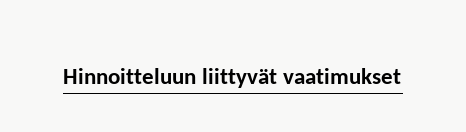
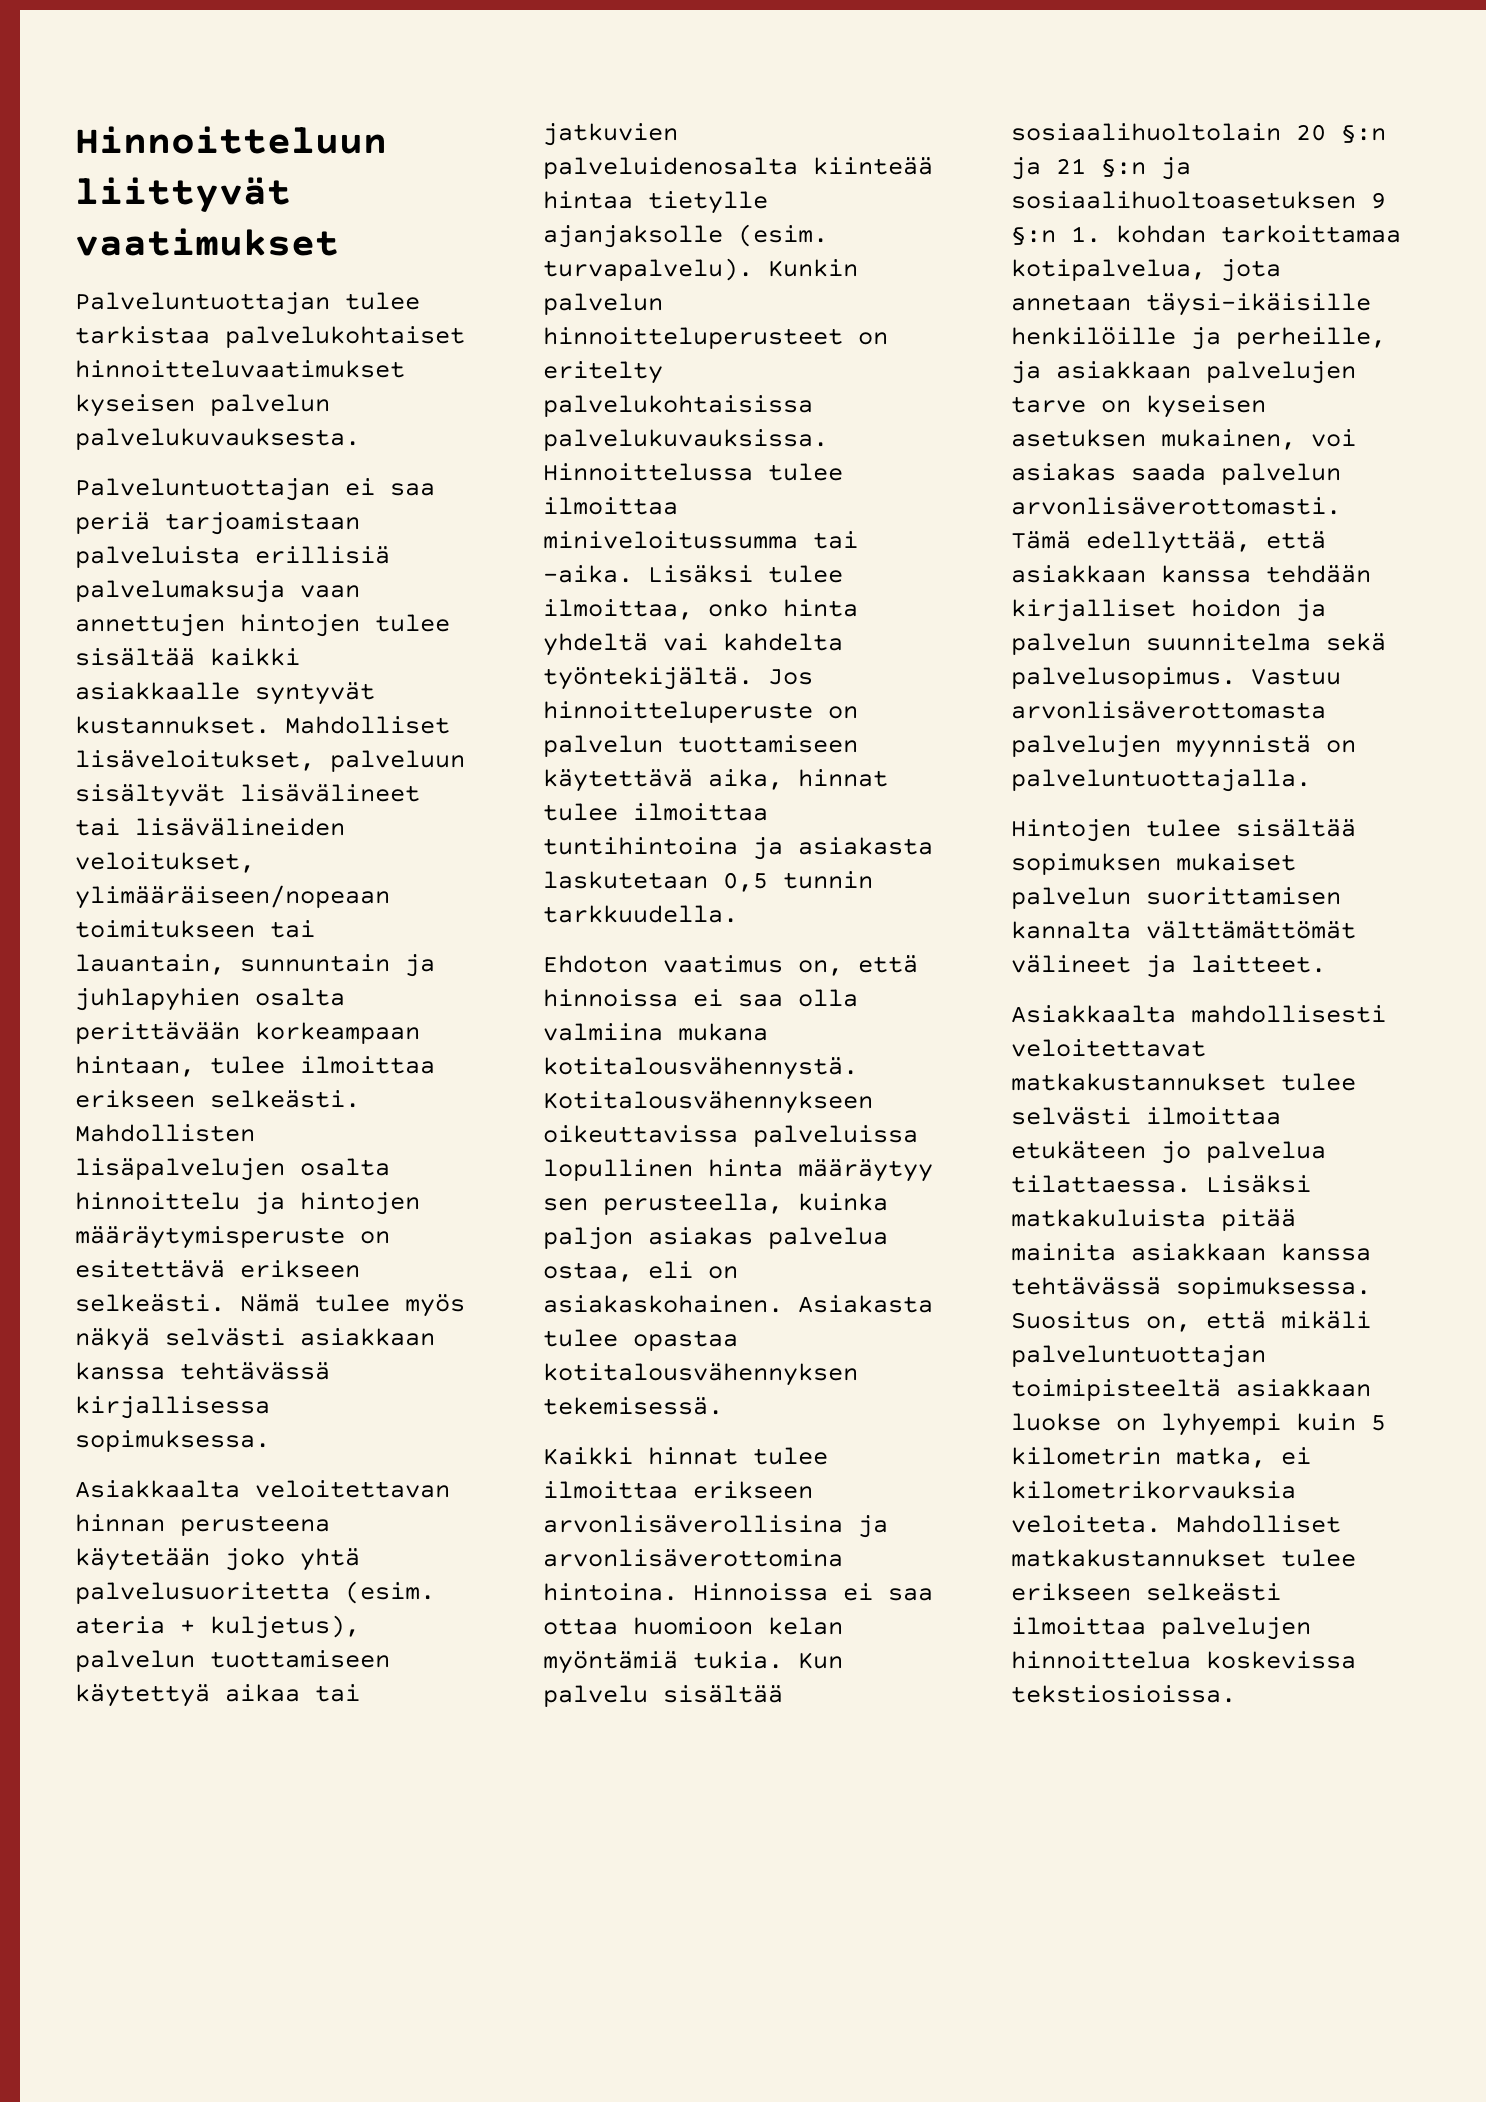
+ Palveluntuottajan tulee tarkistaa palvelukohtaiset hinnoitteluvaatimukset kyseisen palvelun palvelukuvauksesta.
+ Palveluntuottajan ei saa periä tarjoamistaan palveluista erillisiä palvelumaksuja vaan annettujen hintojen tulee sisältää kaikki asiakkaalle syntyvät kustannukset. Mahdolliset lisäveloitukset, palveluun sisältyvät lisävälineet tai lisävälineiden veloitukset, ylimääräiseen/nopeaan toimitukseen tai lauantain, sunnuntain ja juhlapyhien osalta perittävään korkeampaan hintaan, tulee ilmoittaa erikseen selkeästi. Mahdollisten lisäpalvelujen osalta hinnoittelu ja hintojen määräytymisperuste on esitettävä erikseen selkeästi. Nämä tulee myös näkyä selvästi asiakkaan kanssa tehtävässä kirjallisessa sopimuksessa.
+ Asiakkaalta veloitettavan hinnan perusteena käytetään joko yhtä palvelusuoritetta (esim. ateria + kuljetus), palvelun tuottamiseen käytettyä aikaa tai jatkuvien palveluidenosalta kiinteää hintaa tietylle ajanjaksolle (esim. turvapalvelu). Kunkin palvelun hinnoitteluperusteet on eritelty palvelukohtaisissa palvelukuvauksissa. Hinnoittelussa tulee ilmoittaa miniveloitussumma tai -aika. Lisäksi tulee ilmoittaa, onko hinta yhdeltä vai kahdelta työntekijältä. Jos hinnoitteluperuste on palvelun tuottamiseen käytettävä aika, hinnat tulee ilmoittaa tuntihintoina ja asiakasta laskutetaan 0,5 tunnin tarkkuudella.
+ Ehdoton vaatimus on, että hinnoissa ei saa olla valmiina mukana kotitalousvähennystä. Kotitalousvähennykseen oikeuttavissa palveluissa lopullinen hinta määräytyy sen perusteella, kuinka paljon asiakas palvelua ostaa, eli on asiakaskohainen. Asiakasta tulee opastaa kotitalousvähennyksen tekemisessä.
+ Kaikki hinnat tulee ilmoittaa erikseen arvonlisäverollisina ja arvonlisäverottomina hintoina. Hinnoissa ei saa ottaa huomioon kelan myöntämiä tukia. Kun palvelu sisältää sosiaalihuoltolain 20 §:n ja 21 §:n ja sosiaalihuoltoasetuksen 9 §:n 1. kohdan tarkoittamaa kotipalvelua, jota annetaan täysi-ikäisille henkilöille ja perheille, ja asiakkaan palvelujen tarve on kyseisen asetuksen mukainen, voi asiakas saada palvelun arvonlisäverottomasti. Tämä edellyttää, että asiakkaan kanssa tehdään kirjalliset hoidon ja palvelun suunnitelma sekä palvelusopimus. Vastuu arvonlisäverottomasta palvelujen myynnistä on palveluntuottajalla.
+ Hintojen tulee sisältää sopimuksen mukaiset palvelun suorittamisen kannalta välttämättömät välineet ja laitteet.
+ Asiakkaalta mahdollisesti veloitettavat matkakustannukset tulee selvästi ilmoittaa etukäteen jo palvelua tilattaessa. Lisäksi matkakuluista pitää mainita asiakkaan kanssa tehtävässä sopimuksessa. Suositus on, että mikäli palveluntuottajan toimipisteeltä asiakkaan luokse on lyhyempi kuin 5 kilometrin matka, ei kilometrikorvauksia veloiteta. Mahdolliset matkakustannukset tulee erikseen selkeästi ilmoittaa palvelujen hinnoittelua koskevissa tekstiosioissa.

